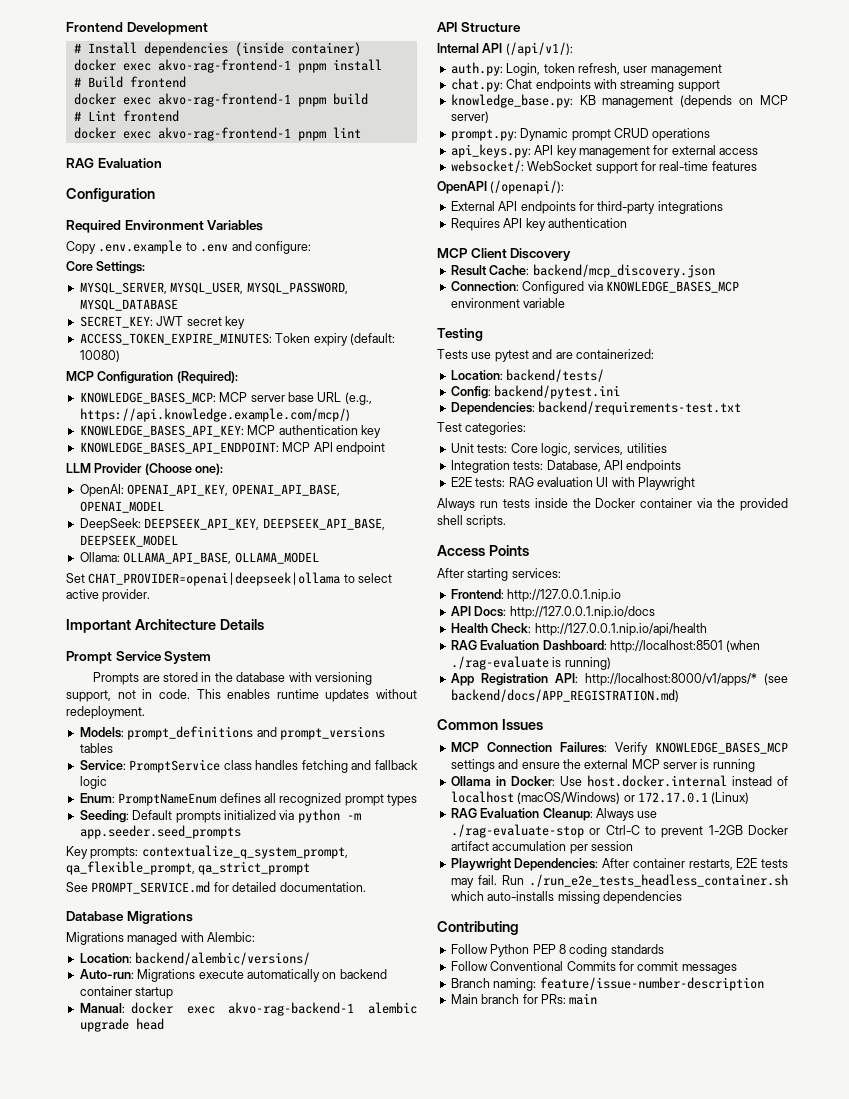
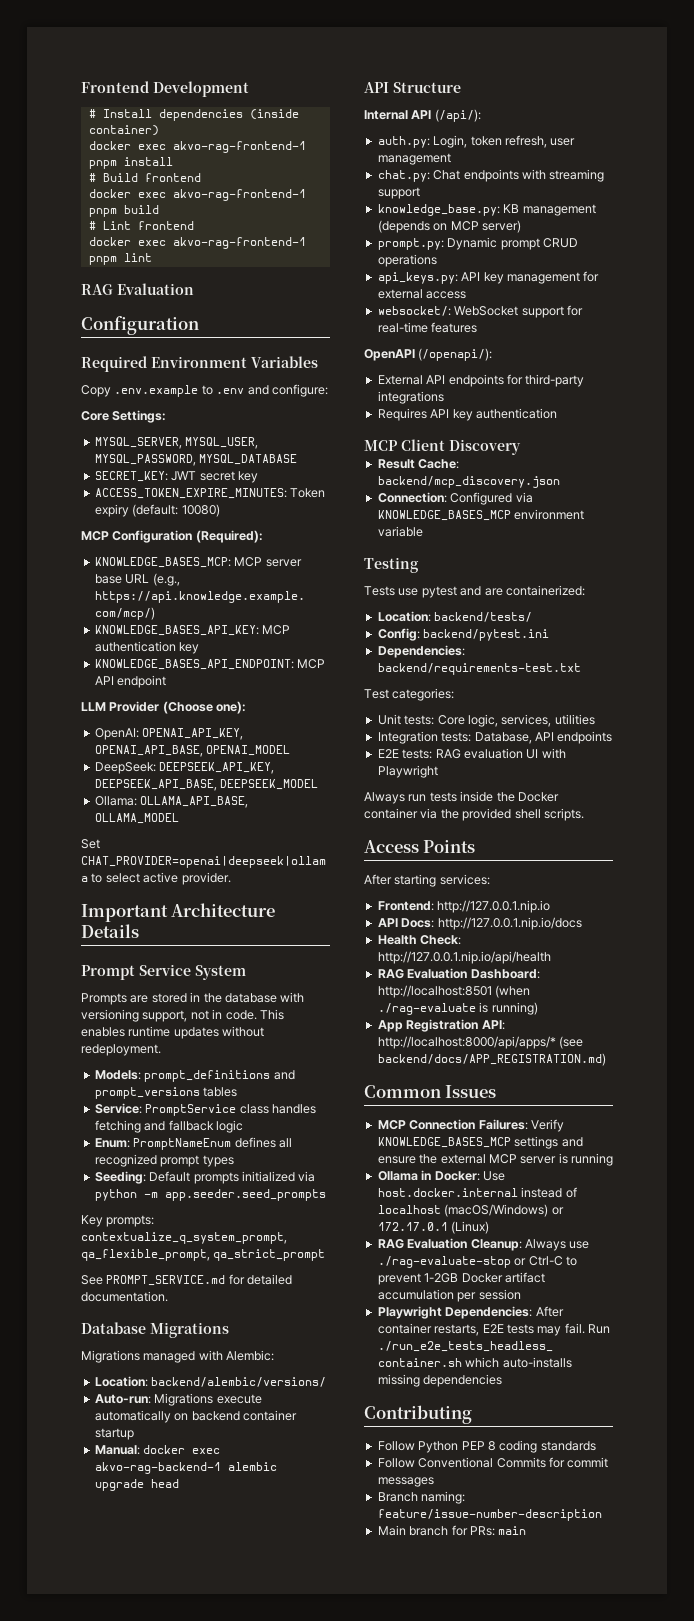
- Internal API (/api/v1/):
+ Internal API (/api/):
- App Registration API: http://localhost:8000/v1/apps/* (see backend/docs/APP_REGISTRATION.md)
+ App Registration API: http://localhost:8000/api/apps/* (see backend/docs/APP_REGISTRATION.md)

